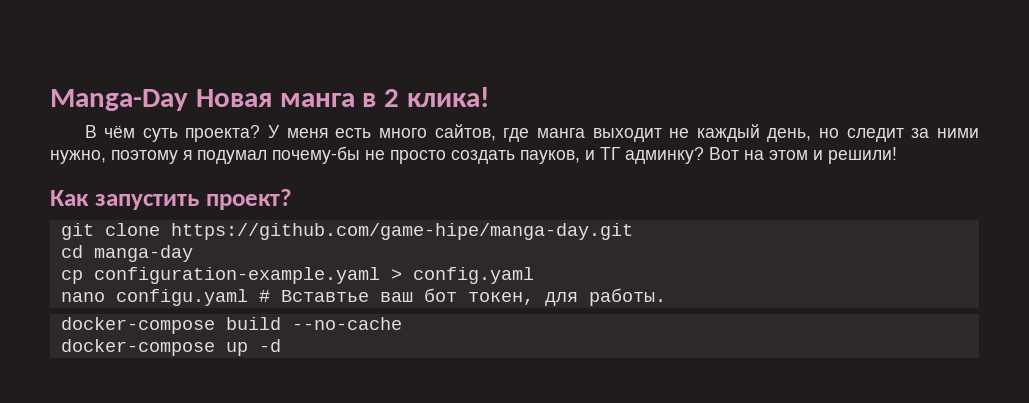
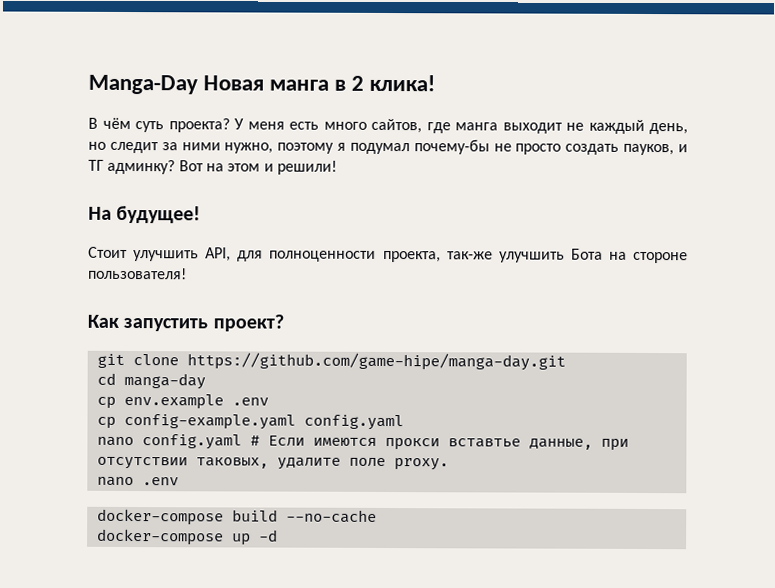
+ На будущее!
+ Стоит улучшить API, для полноценности проекта, так-же улучшить Бота на стороне пользователя!
- cp configuration-example.yaml > config.yaml
- nano configu.yaml # Вставтье ваш бот токен, для работы.
+ cp env.example .env
+ cp config-example.yaml config.yaml
+ nano config.yaml # Если имеются прокси вставтье данные, при отсутствии таковых, удалите поле proxy.
+ nano .env

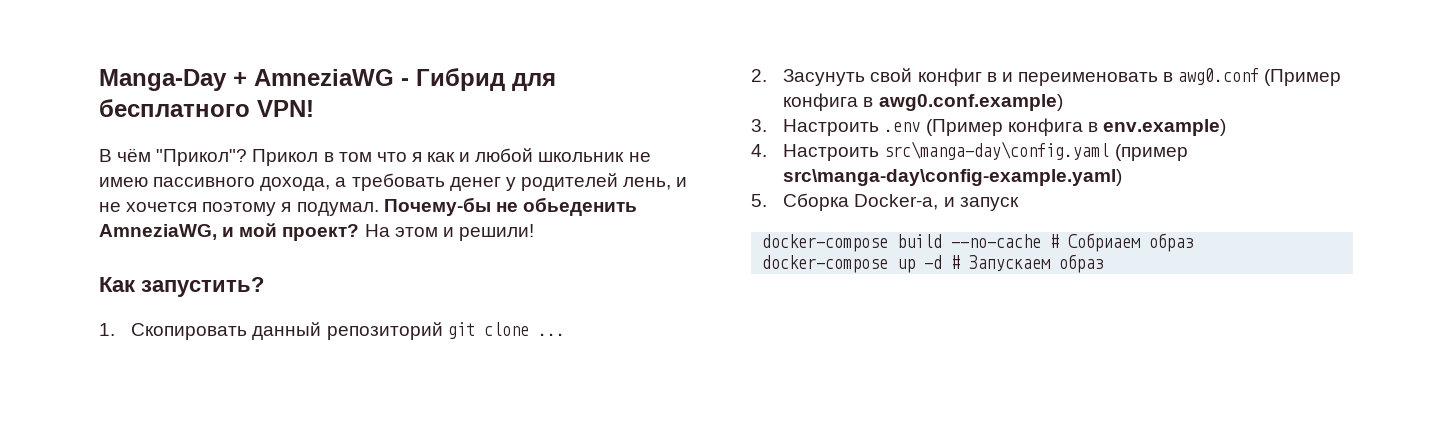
- Manga-Day Новая манга в 2 клика!
- В чём суть проекта? У меня есть много сайтов, где манга выходит не каждый день, но следит за ними нужно, поэтому я подумал почему-бы не просто создать пауков, и ТГ админку? Вот на этом и решили!
- На будущее!
- Стоит улучшить API, для полноценности проекта, так-же улучшить Бота на стороне пользователя!
- Как запустить проект?
- git clone https://github.com/game-hipe/manga-day.git
- cd manga-day
- cp env.example .env
- cp config-example.yaml config.yaml
- nano config.yaml # Если имеются прокси вставтье данные, при отсутствии таковых, удалите поле proxy.
- nano .env
+ Manga-Day + AmneziaWG - Гибрид для бесплатного VPN!
+ В чём "Прикол"? Прикол в том что я как и любой школьник не имею пассивного дохода, а требовать денег у родителей лень, и не хочется поэтому я подумал. Почему-бы не обьеденить AmneziaWG, и мой проект? На этом и решили!
+ Как запустить?
+ 1. Скопировать данный репозиторий git clone ...
+ 2. Засунуть свой конфиг в и переименовать в awg0.conf (Пример конфига в awg0.conf.example)
+ 3. Настроить .env (Пример конфига в env.example)
+ 4. Настроить src\manga-day\config.yaml (пример src\manga-day\config-example.yaml)
+ 5. Сборка Docker-а, и запуск
- docker-compose build --no-cache
+ docker-compose build --no-cache # Собриаем образ
- docker-compose up -d
+ docker-compose up -d # Запускаем образ

